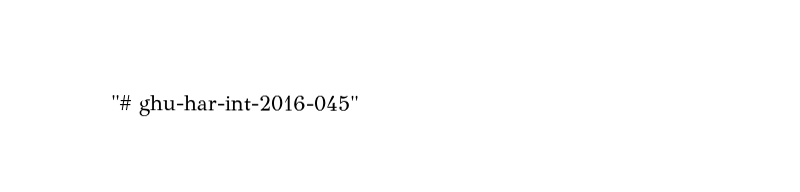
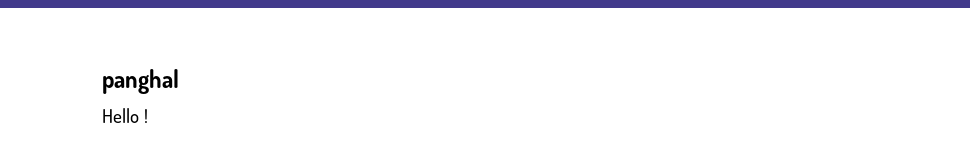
- "# ghu-har-int-2016-045"
+ panghal
+ Hello !

